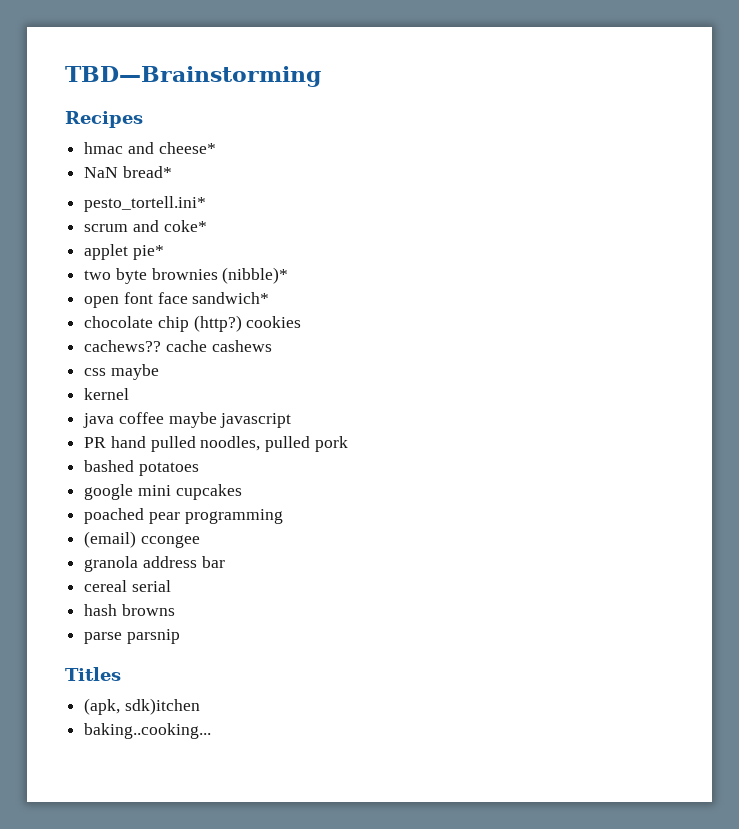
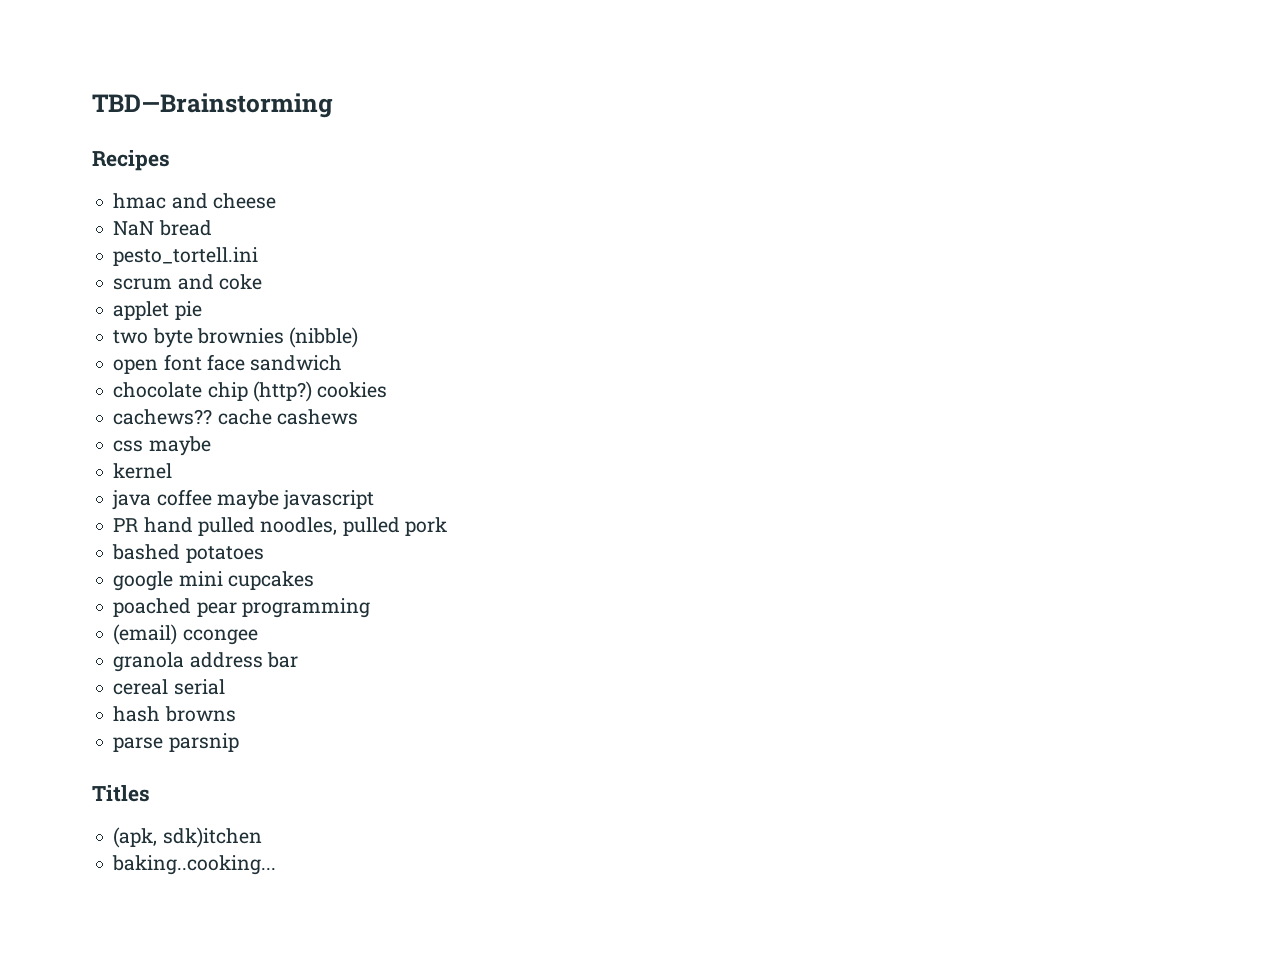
- hmac and cheese*
+ hmac and cheese
- NaN bread*
- pesto_tortell.ini*
+ NaN bread
+ pesto_tortell.ini
- scrum and coke*
+ scrum and coke
- applet pie*
+ applet pie
- two byte brownies (nibble)*
+ two byte brownies (nibble)
- open font face sandwich*
+ open font face sandwich

